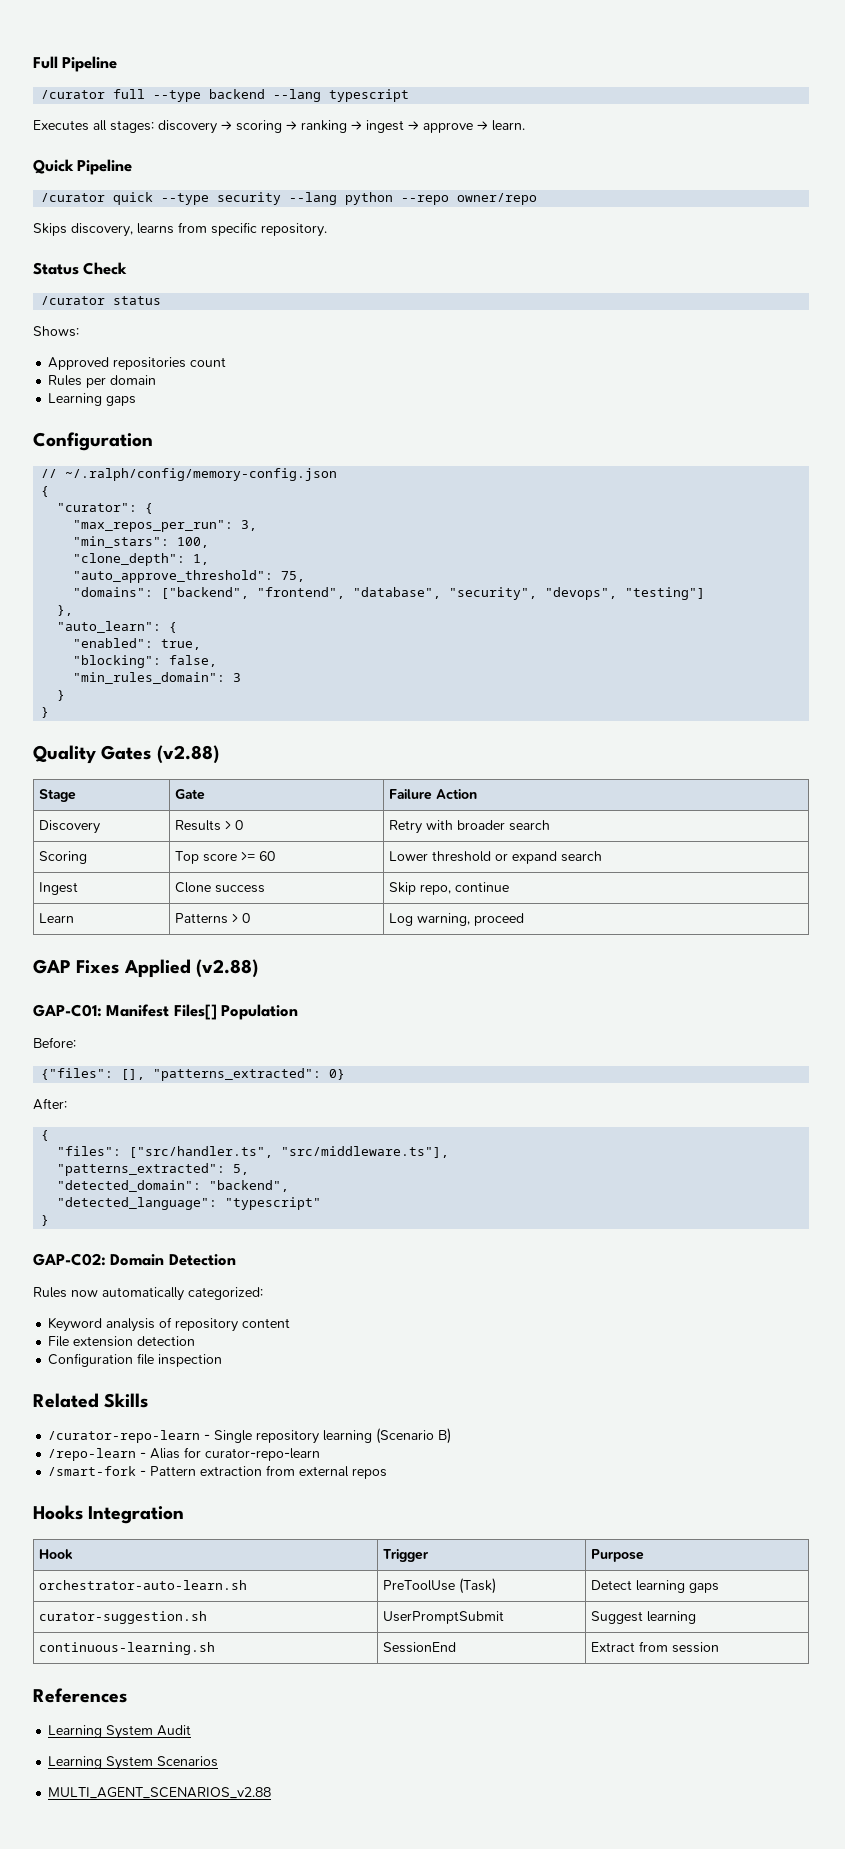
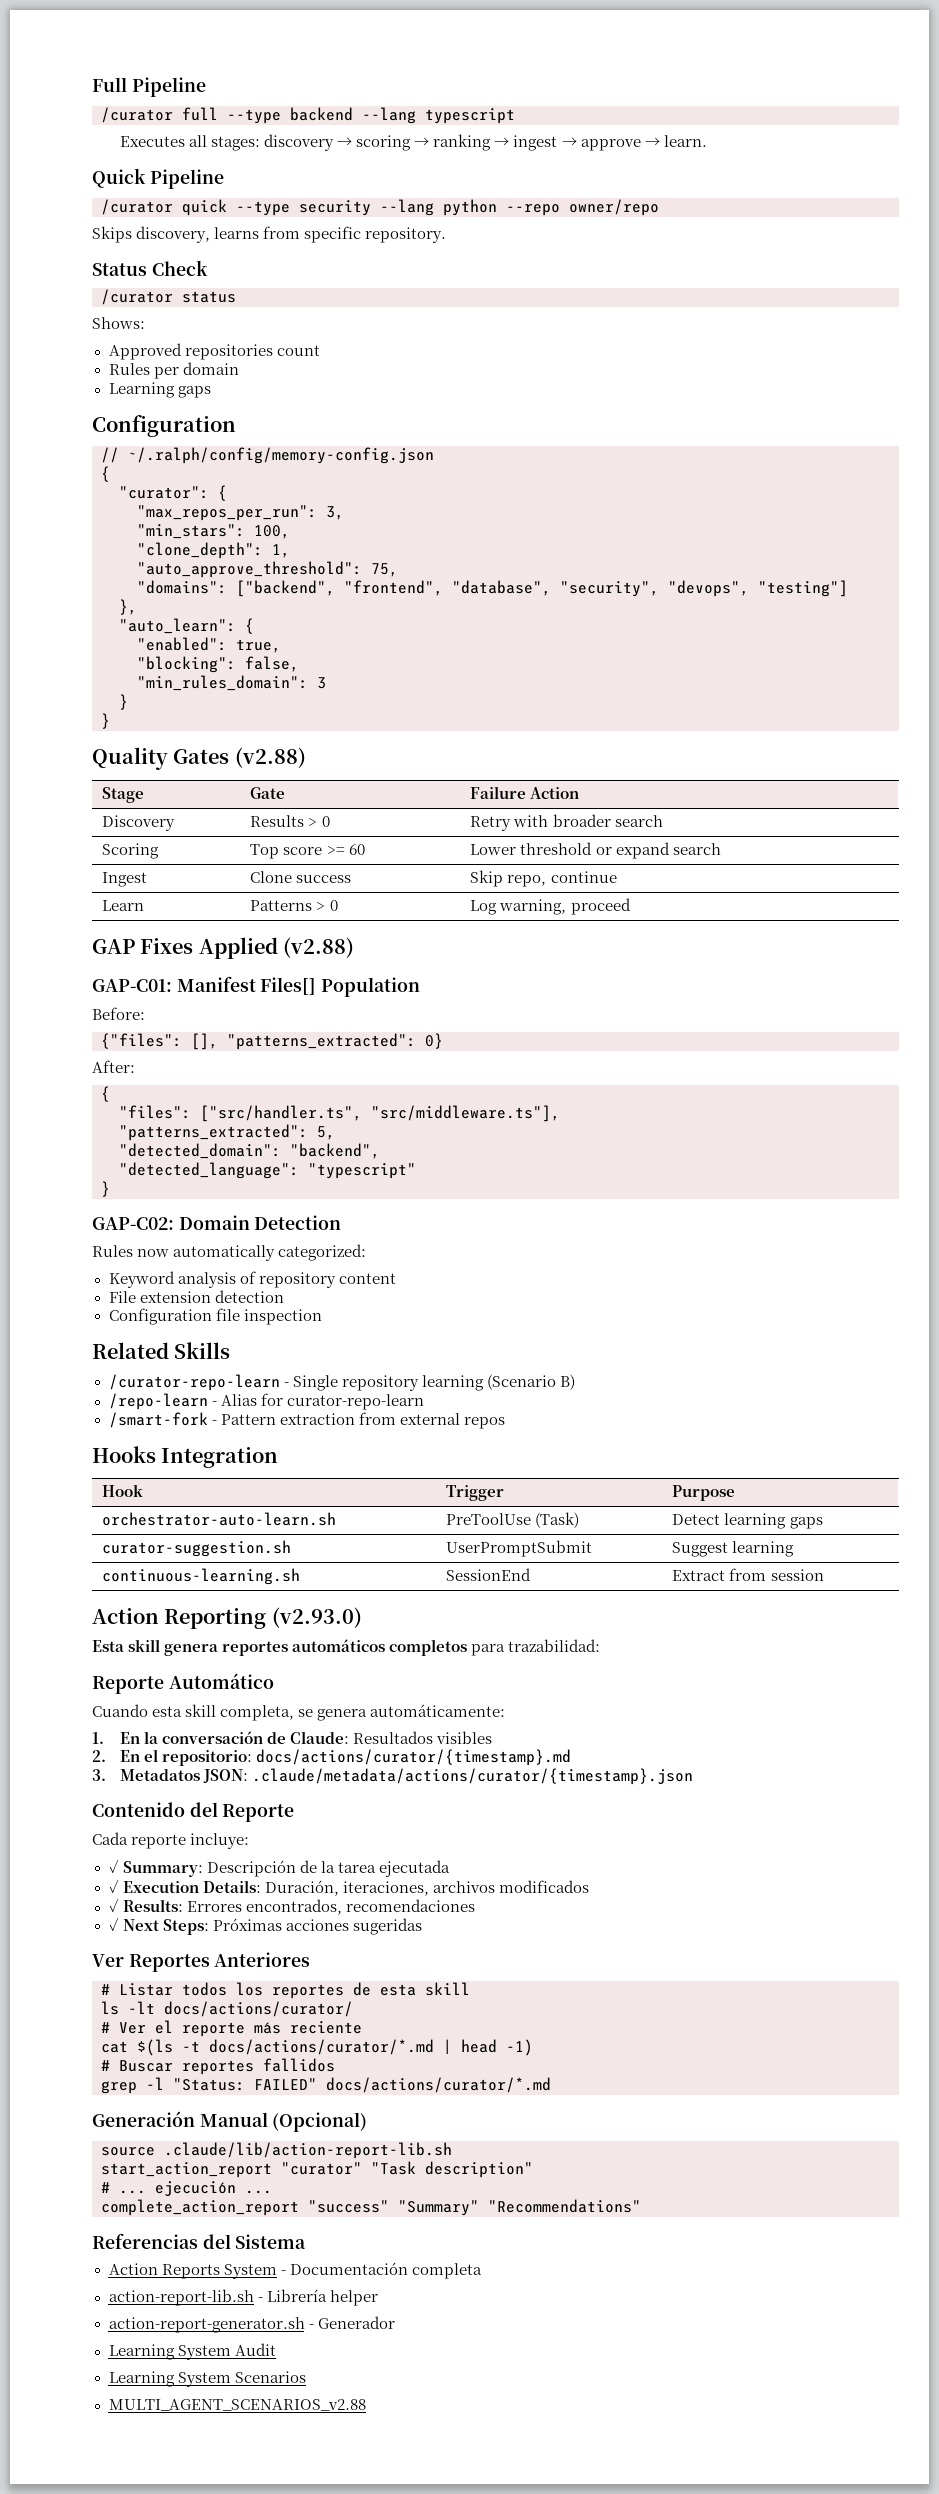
- References
+ Action Reporting (v2.93.0)
+ Esta skill genera reportes automáticos completos para trazabilidad:
+ Reporte Automático
+ Cuando esta skill completa, se genera automáticamente:
+ 1. En la conversación de Claude: Resultados visibles
+ 2. En el repositorio: docs/actions/curator/{timestamp}.md
+ 3. Metadatos JSON: .claude/metadata/actions/curator/{timestamp}.json
+ Contenido del Reporte
+ Cada reporte incluye:
+ ✓ Summary: Descripción de la tarea ejecutada
+ ✓ Execution Details: Duración, iteraciones, archivos modificados
+ ✓ Results: Errores encontrados, recomendaciones
+ ✓ Next Steps: Próximas acciones sugeridas
+ Ver Reportes Anteriores
+ # Listar todos los reportes de esta skill
+ ls -lt docs/actions/curator/
+ # Ver el reporte más reciente
+ cat $(ls -t docs/actions/curator/*.md | head -1)
+ # Buscar reportes fallidos
+ grep -l "Status: FAILED" docs/actions/curator/*.md
+ Generación Manual (Opcional)
+ source .claude/lib/action-report-lib.sh
+ start_action_report "curator" "Task description"
+ # ... ejecución ...
+ complete_action_report "success" "Summary" "Recommendations"
+ Referencias del Sistema
+ Action Reports System - Documentación completa
+ action-report-lib.sh - Librería helper
+ action-report-generator.sh - Generador

